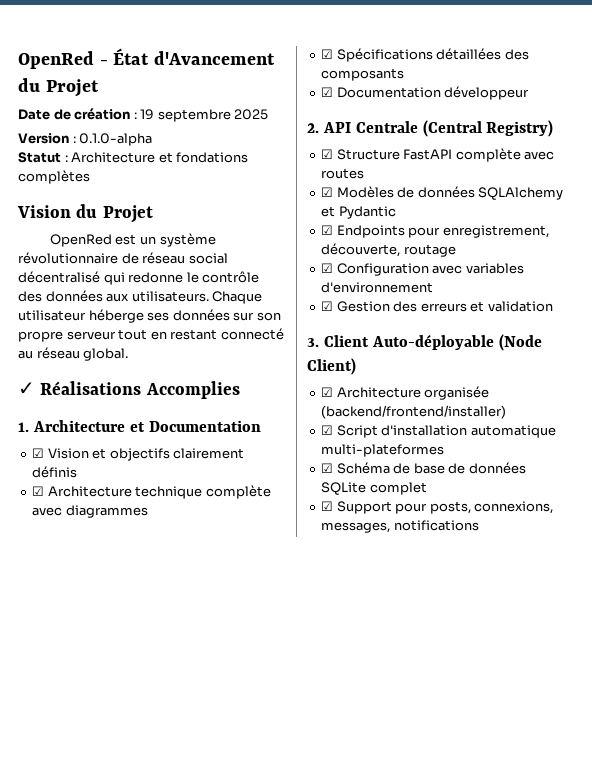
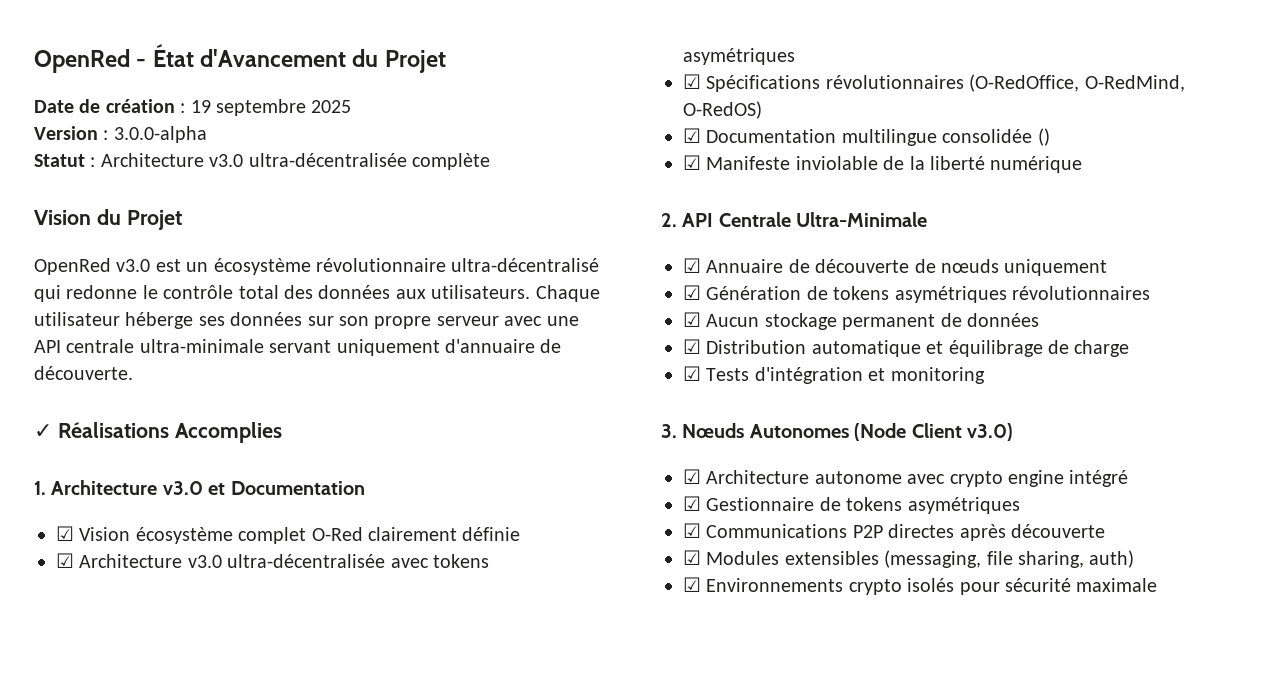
- Version : 0.1.0-alpha
+ Version : 3.0.0-alpha
- Statut : Architecture et fondations complètes
+ Statut : Architecture v3.0 ultra-décentralisée complète
- OpenRed est un système révolutionnaire de réseau social décentralisé qui redonne le contrôle des données aux utilisateurs.
+ OpenRed v3.0 est un écosystème révolutionnaire ultra-décentralisé qui redonne le contrôle total des données aux utilisateurs.
- Chaque utilisateur héberge ses données sur son propre serveur tout en restant connecté au réseau global.
+ Chaque utilisateur héberge ses données sur son propre serveur avec une API centrale ultra-minimale servant uniquement d'annuaire de découverte.
- 1. Architecture et Documentation
+ 1. Architecture v3.0 et Documentation
- ☑ Vision et objectifs clairement définis
- ☑ Architecture technique complète avec diagrammes
- ☑ Spécifications détaillées des composants
- ☑ Documentation développeur
+ ☑ Vision écosystème complet O-Red clairement définie
+ ☑ Architecture v3.0 ultra-décentralisée avec tokens asymétriques
+ ☑ Spécifications révolutionnaires (O-RedOffice, O-RedMind, O-RedOS)
+ ☑ Documentation multilingue consolidée ()
+ ☑ Manifeste inviolable de la liberté numérique
- 2. API Centrale (Central Registry)
- ☑ Structure FastAPI complète avec routes
- ☑ Modèles de données SQLAlchemy et Pydantic
- ☑ Endpoints pour enregistrement, découverte, routage
- ☑ Configuration avec variables d'environnement
- ☑ Gestion des erreurs et validation
- 3. Client Auto-déployable (Node Client)
- ☑ Architecture organisée (backend/frontend/installer)
- ☑ Script d'installation automatique multi-plateformes
- ☑ Schéma de base de données SQLite complet
- ☑ Support pour posts, connexions, messages, notifications
+ 2. API Centrale Ultra-Minimale
+ ☑ Annuaire de découverte de nœuds uniquement
+ ☑ Génération de tokens asymétriques révolutionnaires
+ ☑ Aucun stockage permanent de données
+ ☑ Distribution automatique et équilibrage de charge
+ ☑ Tests d'intégration et monitoring
+ 3. Nœuds Autonomes (Node Client v3.0)
+ ☑ Architecture autonome avec crypto engine intégré
+ ☑ Gestionnaire de tokens asymétriques
+ ☑ Communications P2P directes après découverte
+ ☑ Modules extensibles (messaging, file sharing, auth)
+ ☑ Environnements crypto isolés pour sécurité maximale

